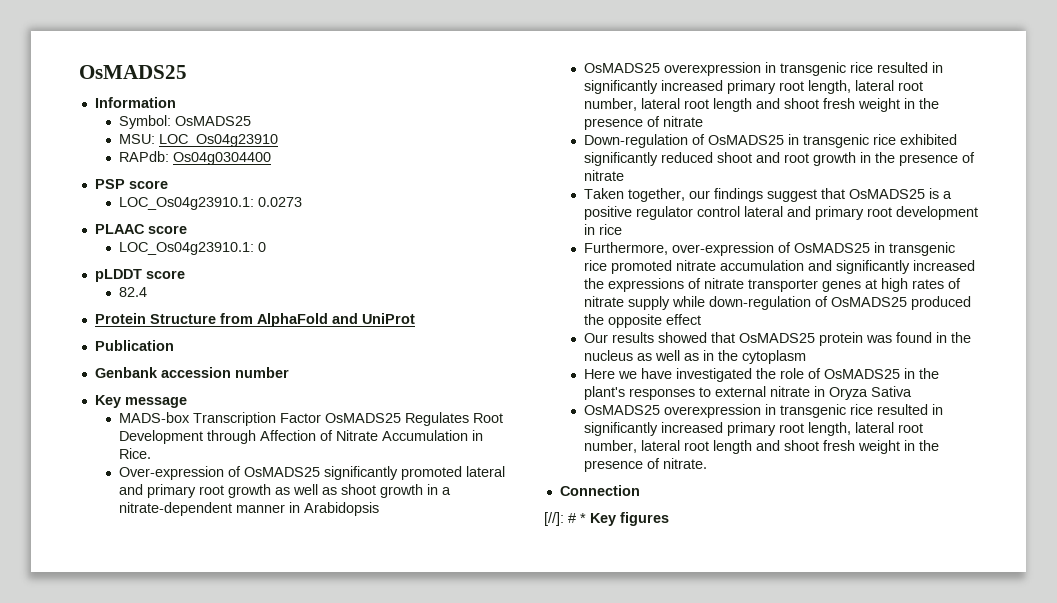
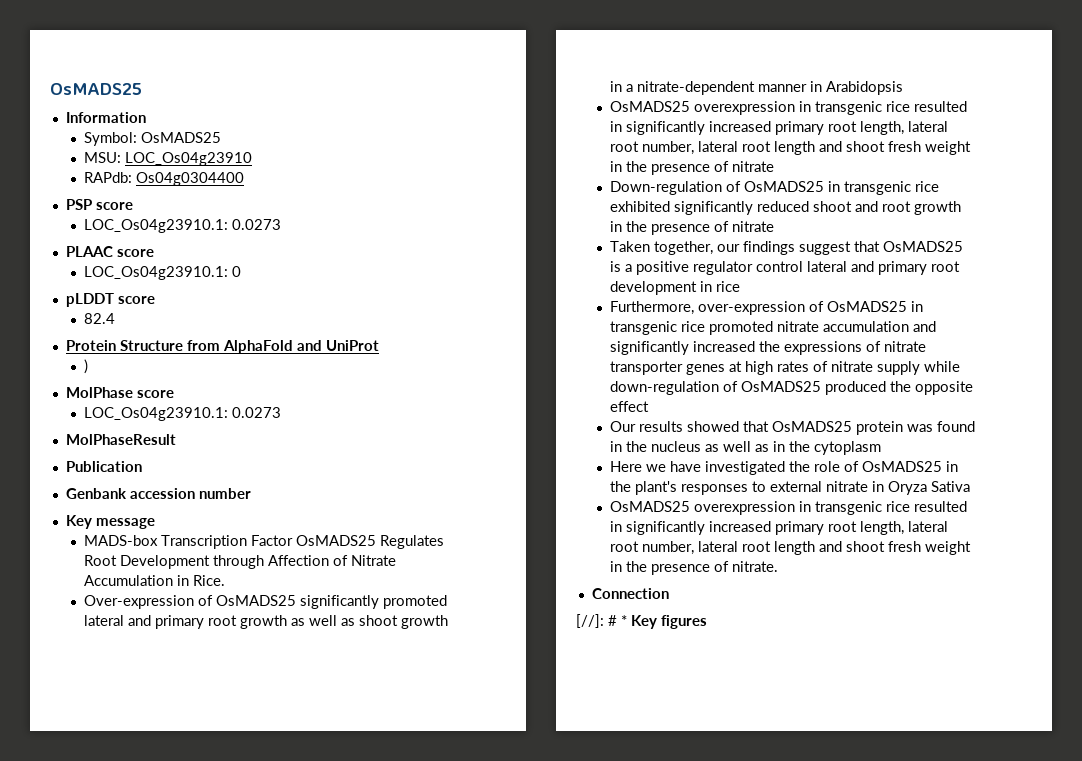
+ )
+ MolPhase score
+ LOC_Os04g23910.1: 0.0273
+ MolPhaseResult

